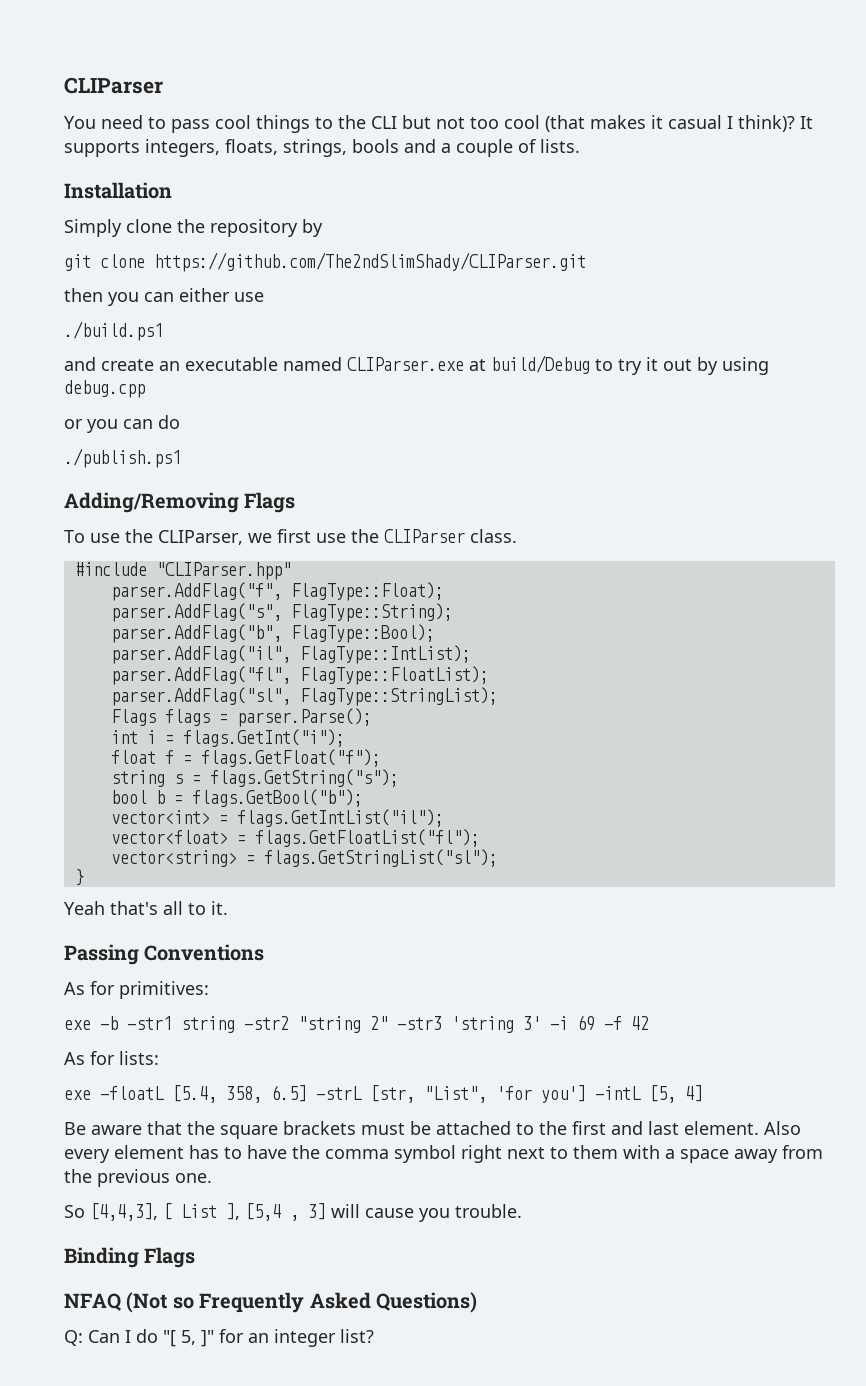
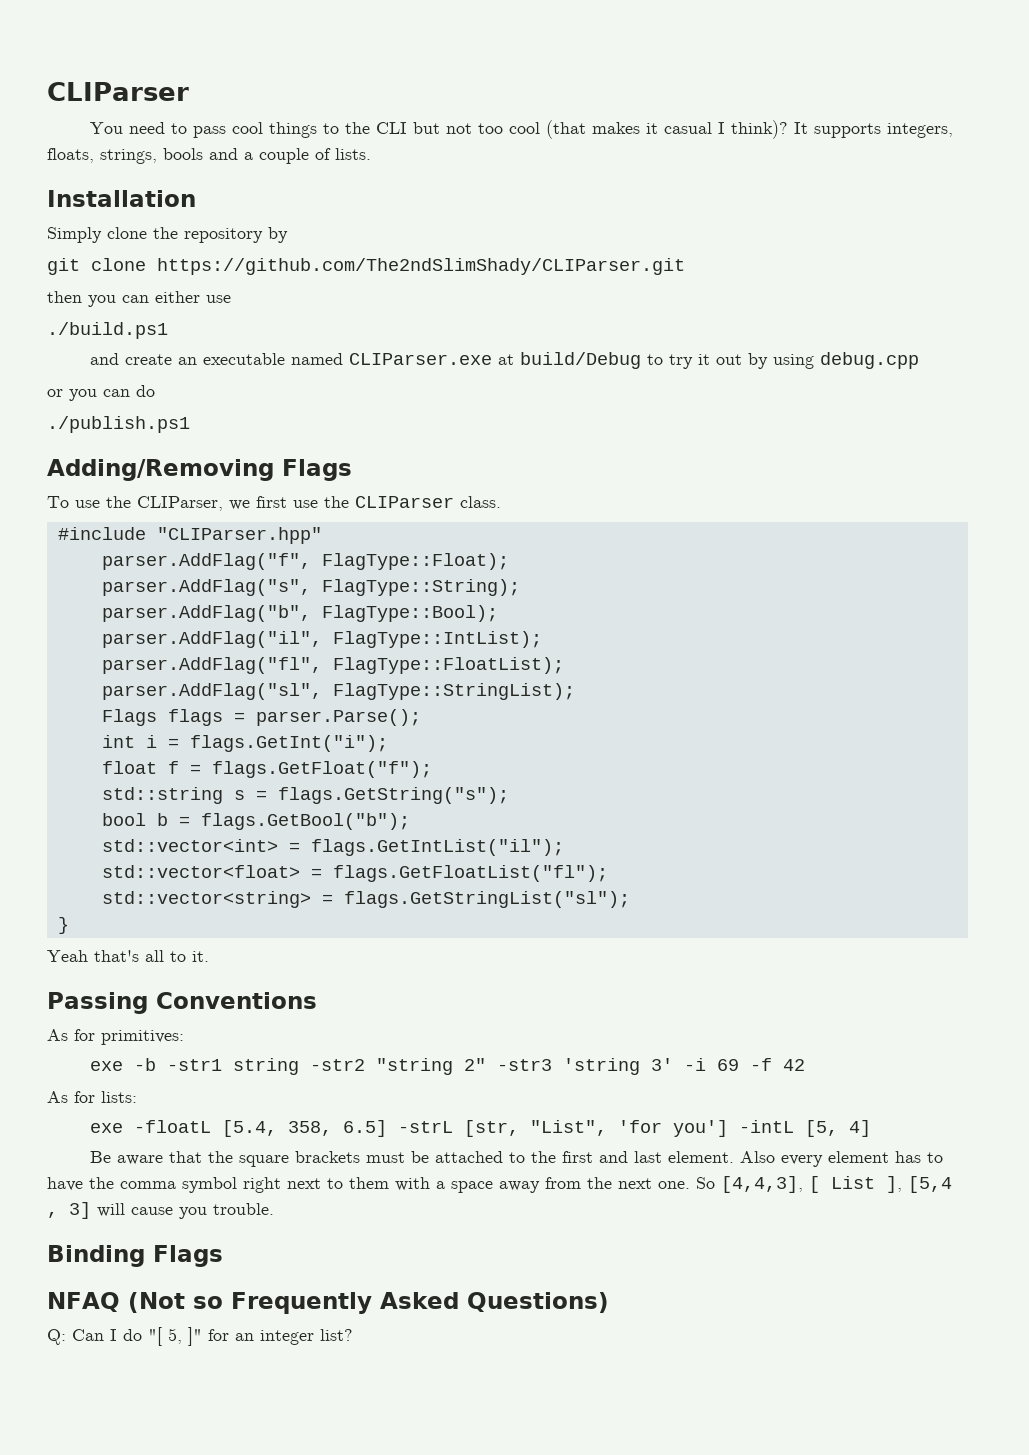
- string s = flags.GetString("s");
+ std::string s = flags.GetString("s");
- vector<int> = flags.GetIntList("il");
+ std::vector<int> = flags.GetIntList("il");
- vector<float> = flags.GetFloatList("fl");
+ std::vector<float> = flags.GetFloatList("fl");
- vector<string> = flags.GetStringList("sl");
+ std::vector<string> = flags.GetStringList("sl");
- Also every element has to have the comma symbol right next to them with a space away from the previous one.
- So [4,4,3], [ List ], [5,4 , 3] will cause you trouble.
+ Also every element has to have the comma symbol right next to them with a space away from the next one. So [4,4,3], [ List ], [5,4 , 3] will cause you trouble.

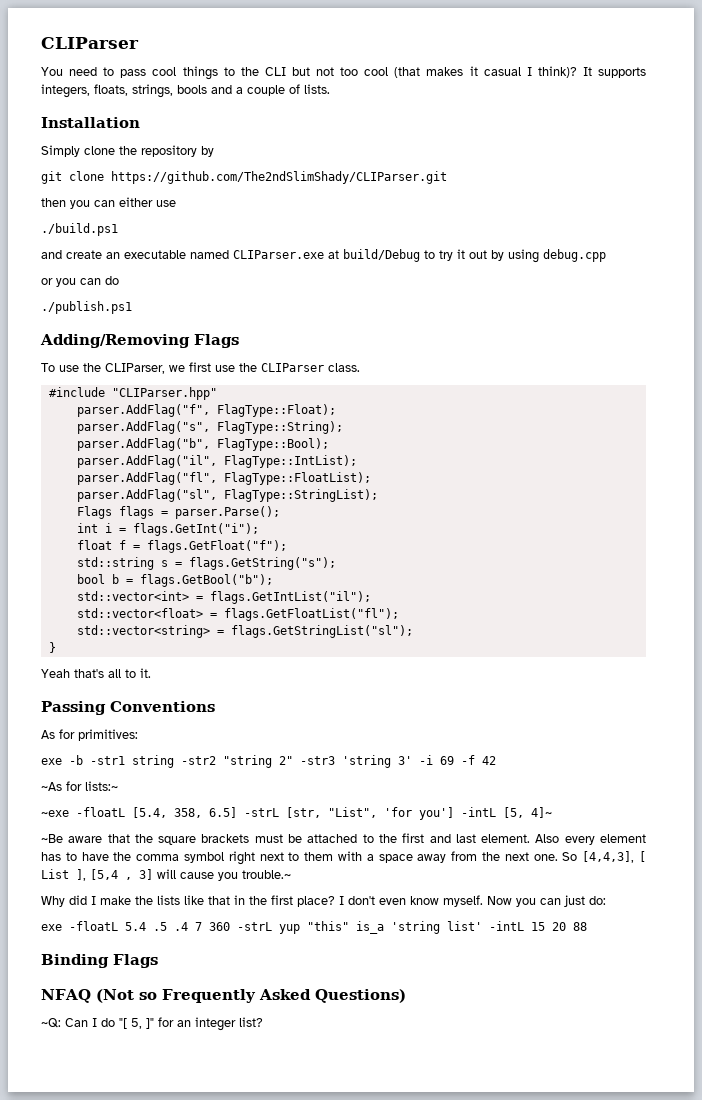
- As for lists:
- exe -floatL [5.4, 358, 6.5] -strL [str, "List", 'for you'] -intL [5, 4]
- Be aware that the square brackets must be attached to the first and last element.
+ ~As for lists:~
+ ~exe -floatL [5.4, 358, 6.5] -strL [str, "List", 'for you'] -intL [5, 4]~
+ ~Be aware that the square brackets must be attached to the first and last element.
- So [4,4,3], [ List ], [5,4 , 3] will cause you trouble.
+ So [4,4,3], [ List ], [5,4 , 3] will cause you trouble.~
+ Why did I make the lists like that in the first place? I don't even know myself. Now you can just do:
+ exe -floatL 5.4 .5 .4 7 360 -strL yup "this" is_a 'string list' -intL 15 20 88
- Q: Can I do "[ 5, ]" for an integer list?
+ ~Q: Can I do "[ 5, ]" for an integer list?

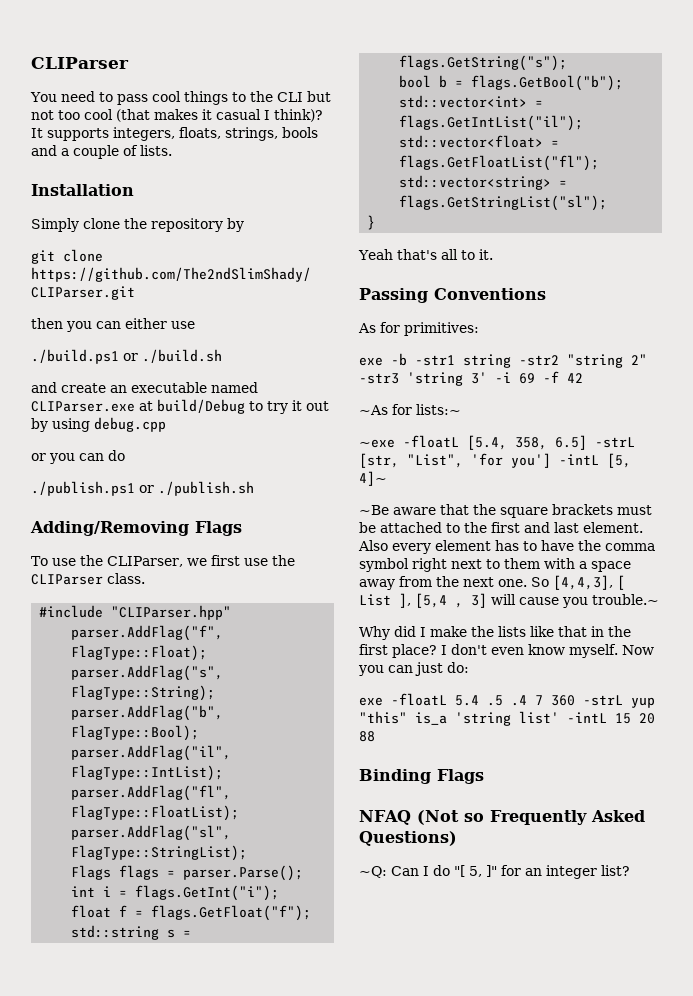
- ./build.ps1
+ ./build.ps1 or ./build.sh
- ./publish.ps1
+ ./publish.ps1 or ./publish.sh

